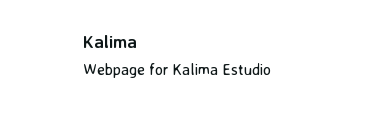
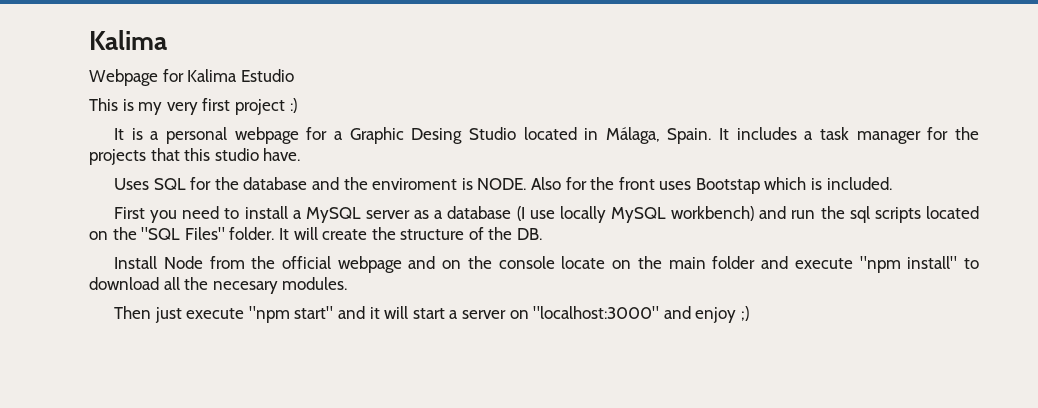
+ This is my very first project :)
+ It is a personal webpage for a Graphic Desing Studio located in Málaga, Spain. It includes a task manager for the projects that this studio have.
+ Uses SQL for the database and the enviroment is NODE. Also for the front uses Bootstap which is included.
+ First you need to install a MySQL server as a database (I use locally MySQL workbench) and run the sql scripts located on the "SQL Files" folder. It will create the structure of the DB.
+ Install Node from the official webpage and on the console locate on the main folder and execute "npm install" to download all the necesary modules.
+ Then just execute "npm start" and it will start a server on "localhost:3000" and enjoy ;)

